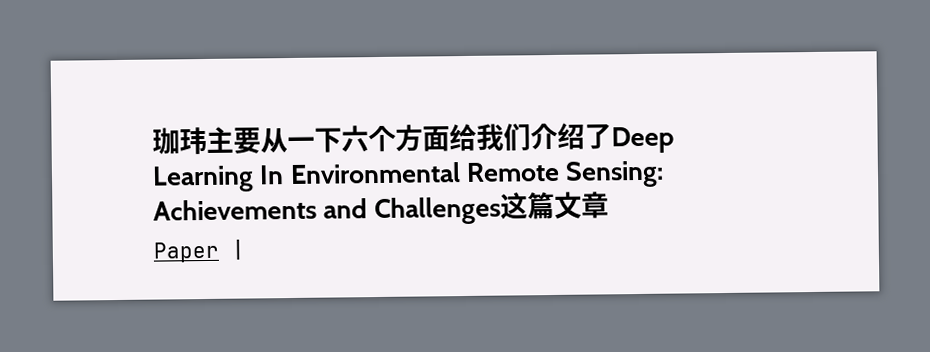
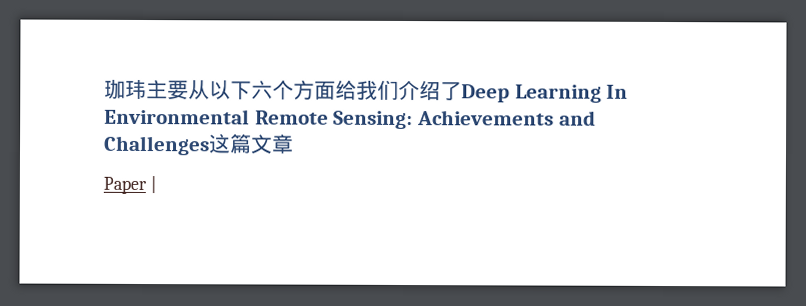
- 珈玮主要从一下六个方面给我们介绍了Deep Learning In Environmental Remote Sensing: Achievements and Challenges这篇文章
+ 珈玮主要从以下六个方面给我们介绍了Deep Learning In Environmental Remote Sensing: Achievements and Challenges这篇文章

